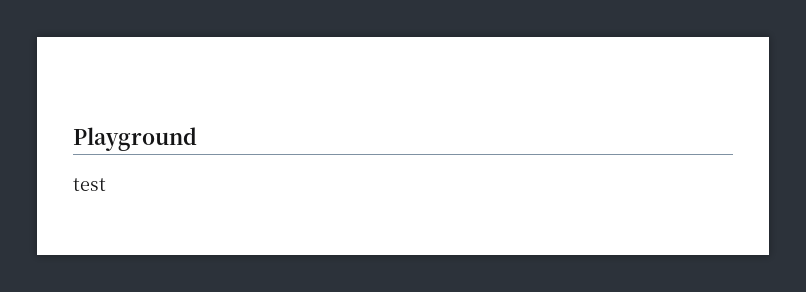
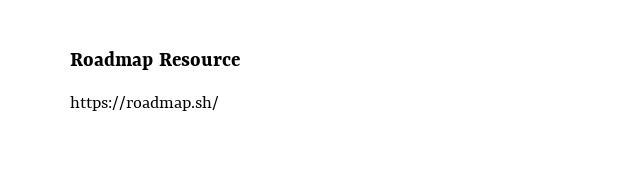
- Playground
- test
+ Roadmap Resource
+ https://roadmap.sh/

